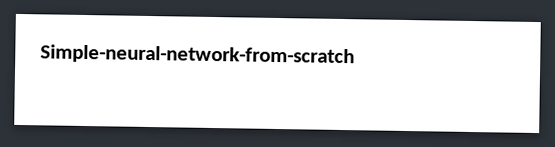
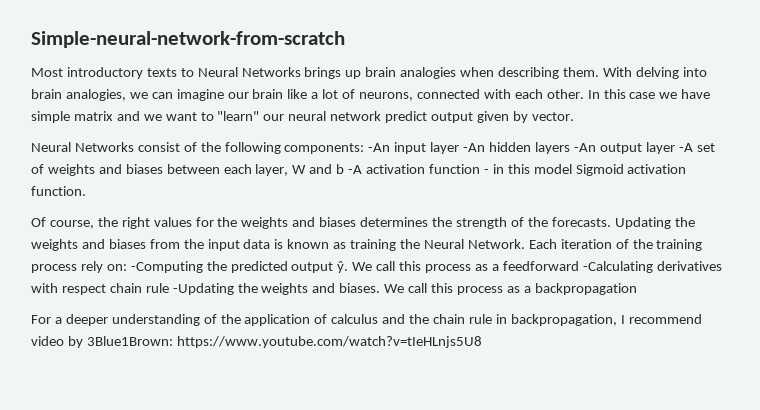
+ Most introductory texts to Neural Networks brings up brain analogies when describing them. With delving into brain analogies, we can imagine our brain like a lot of neurons, connected with each other. In this case we have simple matrix and we want to "learn" our neural network predict output given by vector.
+ Neural Networks consist of the following components: -An input layer -An hidden layers -An output layer -A set of weights and biases between each layer, W and b -A activation function - in this model Sigmoid activation function.
+ Of course, the right values for the weights and biases determines the strength of the forecasts. Updating the weights and biases from the input data is known as training the Neural Network. Each iteration of the training process rely on: -Computing the predicted output ŷ. We call this process as a feedforward -Calculating derivatives with respect chain rule -Updating the weights and biases. We call this process as a backpropagation
+ For a deeper understanding of the application of calculus and the chain rule in backpropagation, I recommend video by 3Blue1Brown: https://www.youtube.com/watch?v=tIeHLnjs5U8

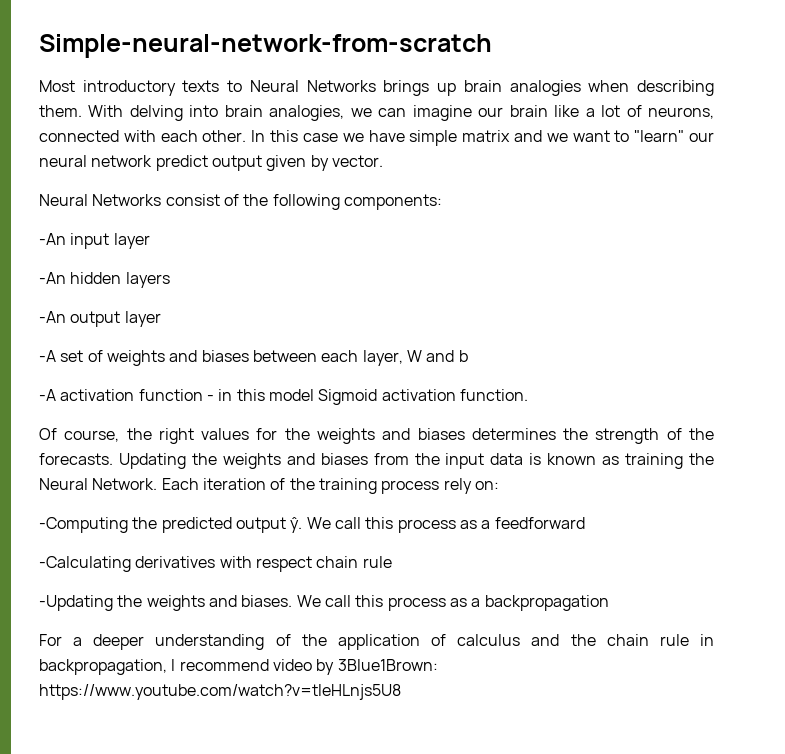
- Neural Networks consist of the following components: -An input layer -An hidden layers -An output layer -A set of weights and biases between each layer, W and b -A activation function - in this model Sigmoid activation function.
+ Neural Networks consist of the following components:
+ -An input layer
+ -An hidden layers
+ -An output layer
+ -A set of weights and biases between each layer, W and b
+ -A activation function - in this model Sigmoid activation function.
- Each iteration of the training process rely on: -Computing the predicted output ŷ.
+ Each iteration of the training process rely on:
+ -Computing the predicted output ŷ.
- We call this process as a feedforward -Calculating derivatives with respect chain rule -Updating the weights and biases.
+ We call this process as a feedforward
+ -Calculating derivatives with respect chain rule
+ -Updating the weights and biases.

